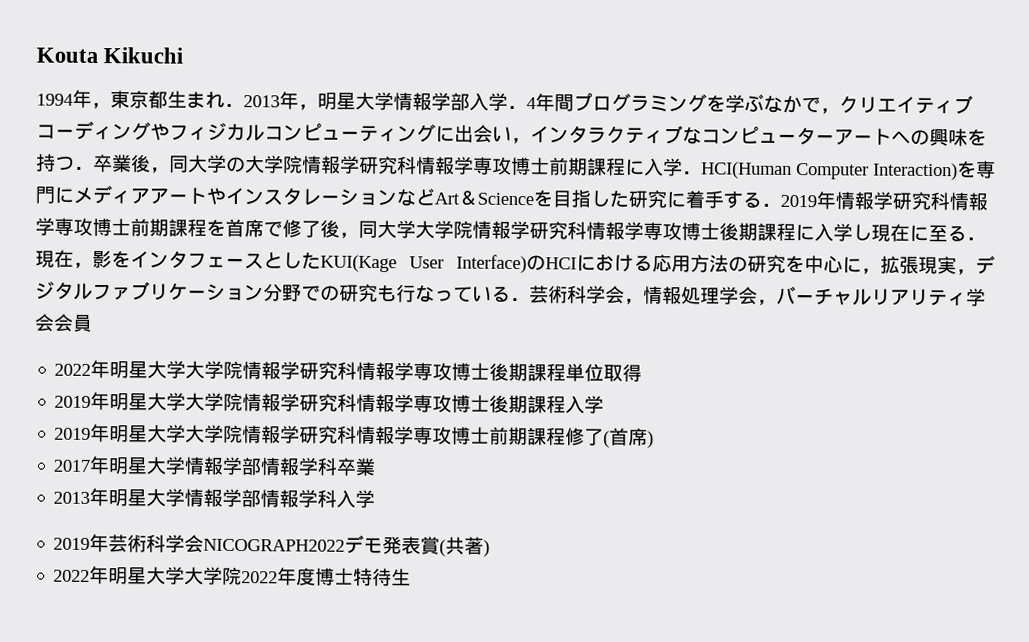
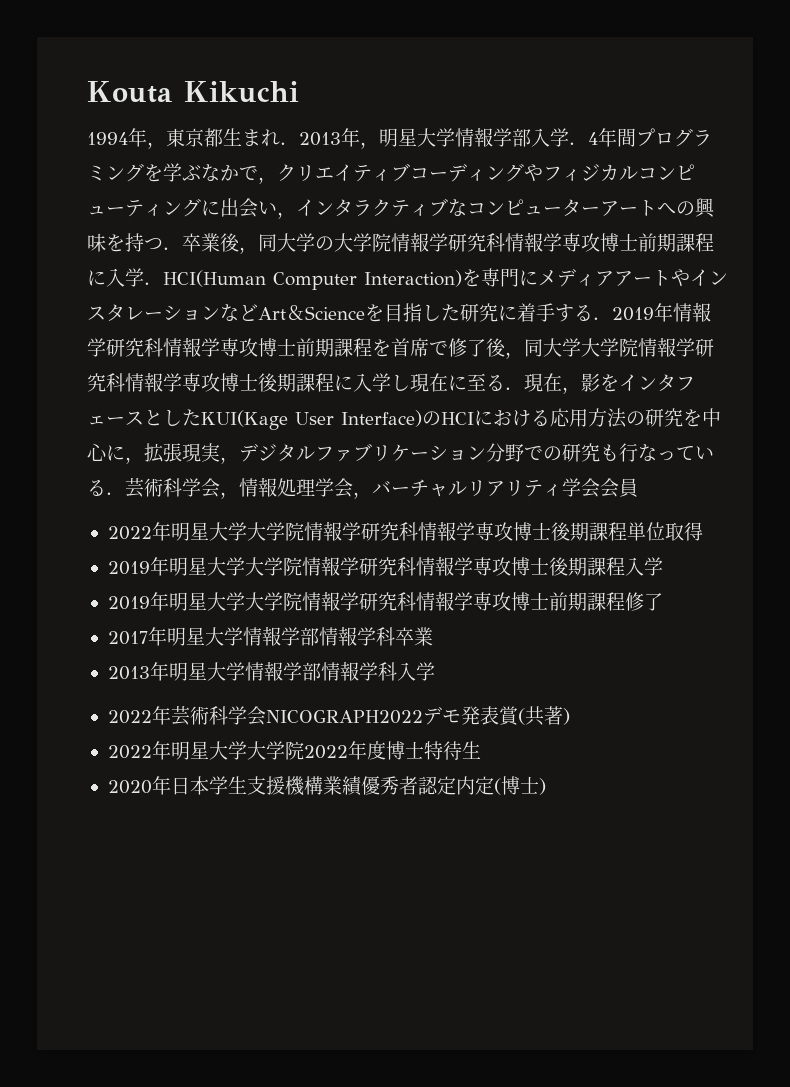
- 2019年明星大学大学院情報学研究科情報学専攻博士前期課程修了(首席)
+ 2019年明星大学大学院情報学研究科情報学専攻博士前期課程修了
- 2019年芸術科学会NICOGRAPH2022デモ発表賞(共著)
+ 2022年芸術科学会NICOGRAPH2022デモ発表賞(共著)
+ 2020年日本学生支援機構業績優秀者認定内定(博士)

